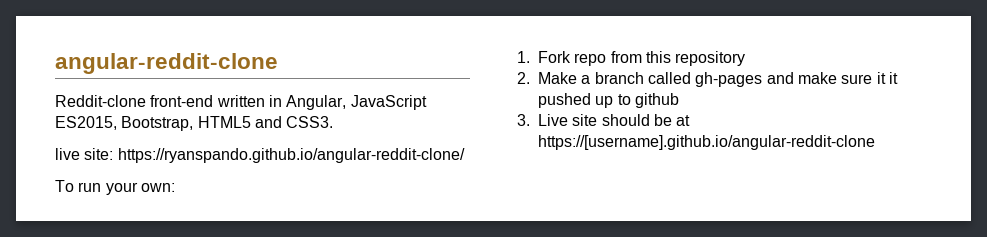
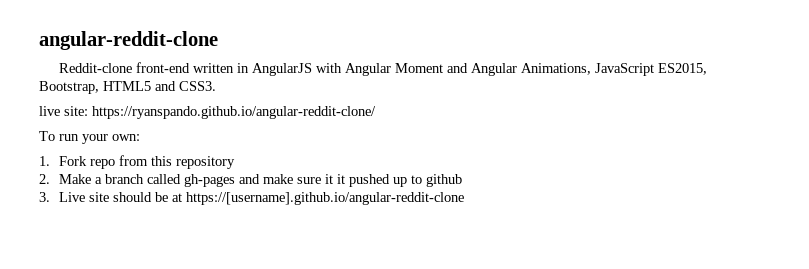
- Reddit-clone front-end written in Angular, JavaScript ES2015, Bootstrap, HTML5 and CSS3.
+ Reddit-clone front-end written in AngularJS with Angular Moment and Angular Animations, JavaScript ES2015, Bootstrap, HTML5 and CSS3.

